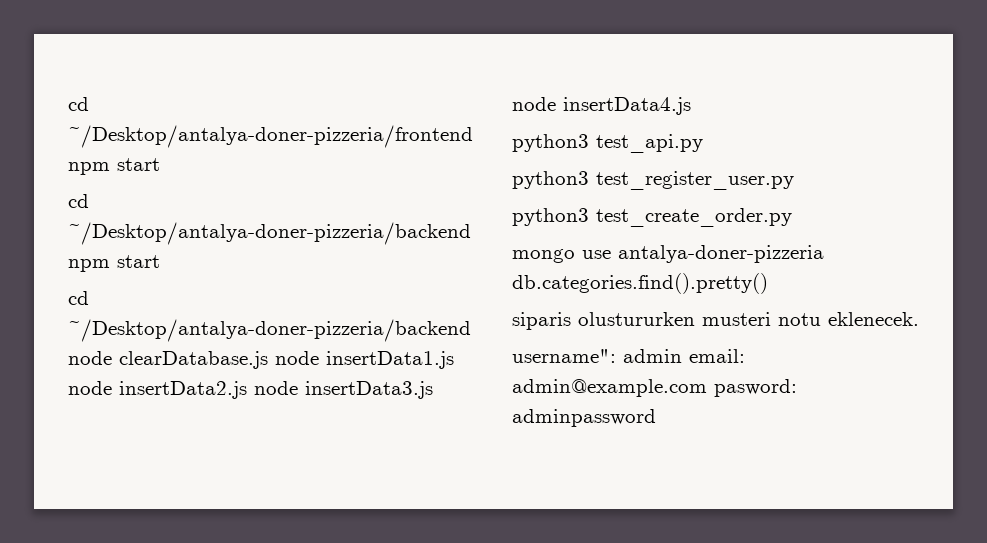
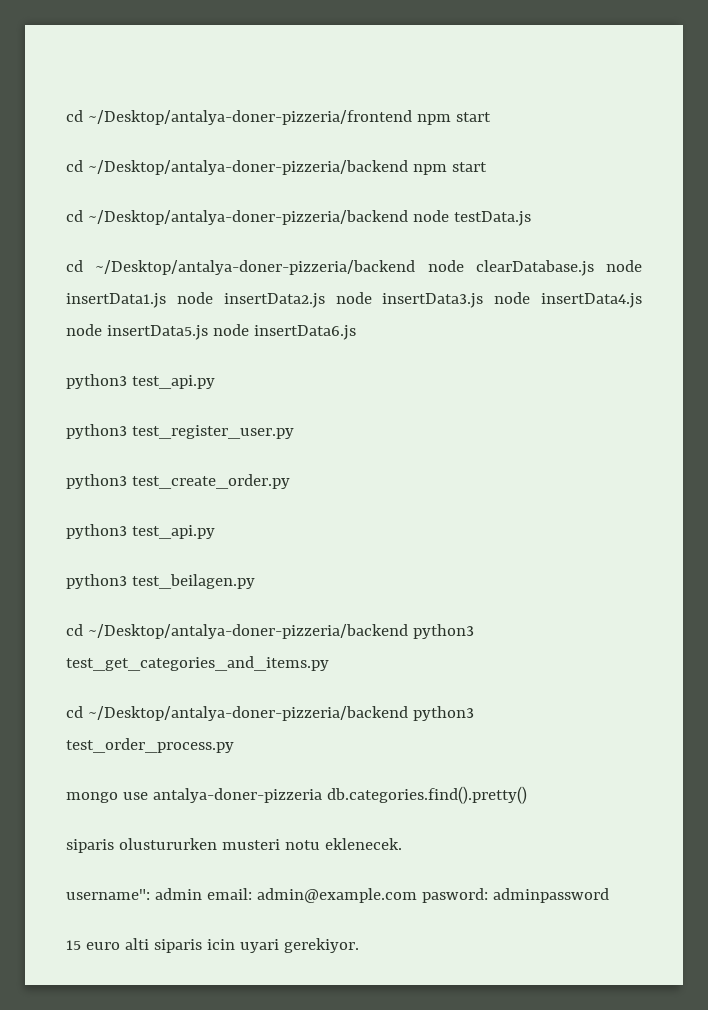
+ cd ~/Desktop/antalya-doner-pizzeria/backend node testData.js
- cd ~/Desktop/antalya-doner-pizzeria/backend node clearDatabase.js node insertData1.js node insertData2.js node insertData3.js node insertData4.js
+ cd ~/Desktop/antalya-doner-pizzeria/backend node clearDatabase.js node insertData1.js node insertData2.js node insertData3.js node insertData4.js node insertData5.js node insertData6.js
  python3 test_create_order.py
+ python3 test_api.py
+ python3 test_beilagen.py
+ cd ~/Desktop/antalya-doner-pizzeria/backend python3 test_get_categories_and_items.py
+ cd ~/Desktop/antalya-doner-pizzeria/backend python3 test_order_process.py
+ 15 euro alti siparis icin uyari gerekiyor.

